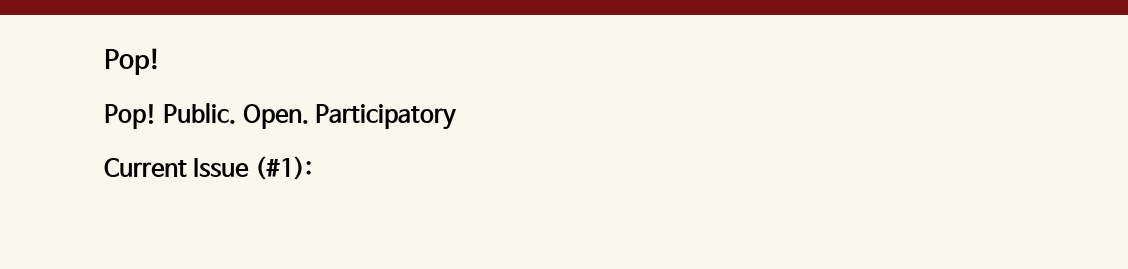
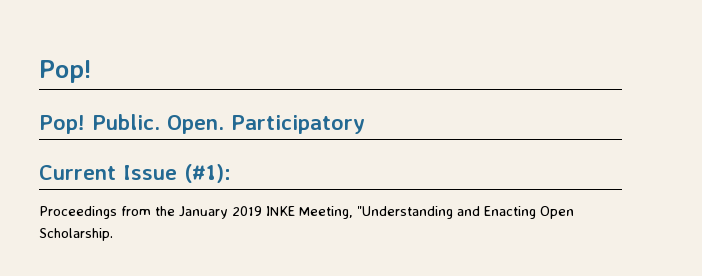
+ Proceedings from the January 2019 INKE Meeting, "Understanding and Enacting Open Scholarship.

